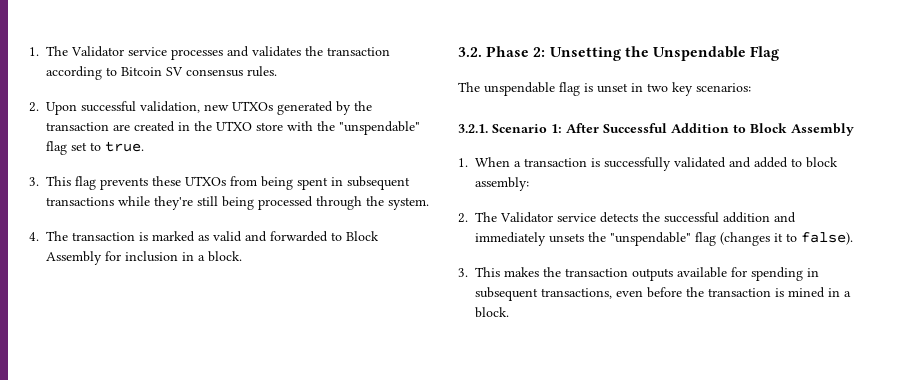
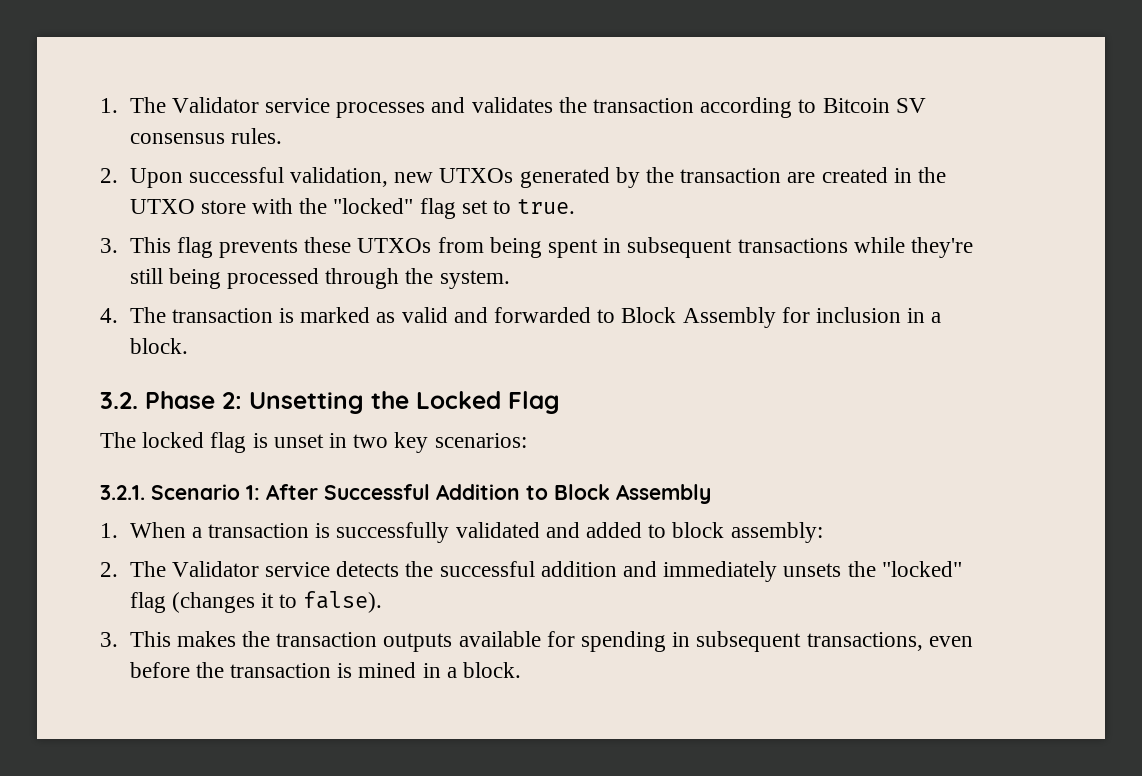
- 2. Upon successful validation, new UTXOs generated by the transaction are created in the UTXO store with the "unspendable" flag set to true.
+ 2. Upon successful validation, new UTXOs generated by the transaction are created in the UTXO store with the "locked" flag set to true.
- 3.2. Phase 2: Unsetting the Unspendable Flag
+ 3.2. Phase 2: Unsetting the Locked Flag
- The unspendable flag is unset in two key scenarios:
+ The locked flag is unset in two key scenarios:
- 2. The Validator service detects the successful addition and immediately unsets the "unspendable" flag (changes it to false).
+ 2. The Validator service detects the successful addition and immediately unsets the "locked" flag (changes it to false).

